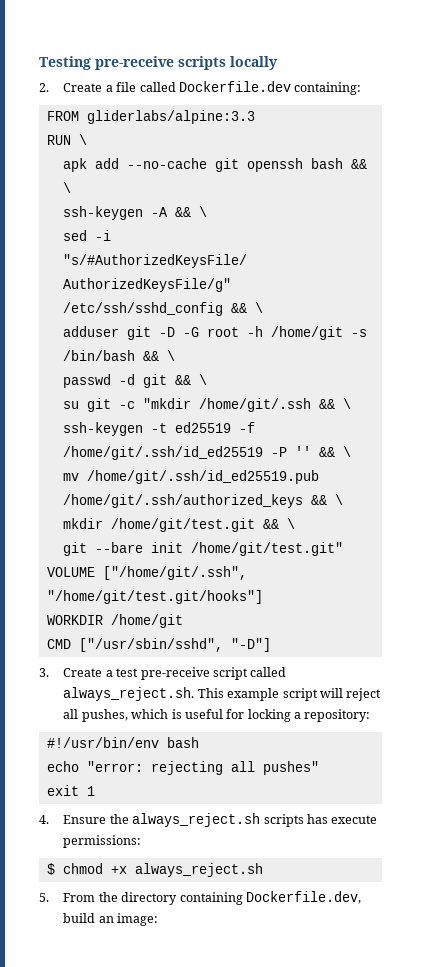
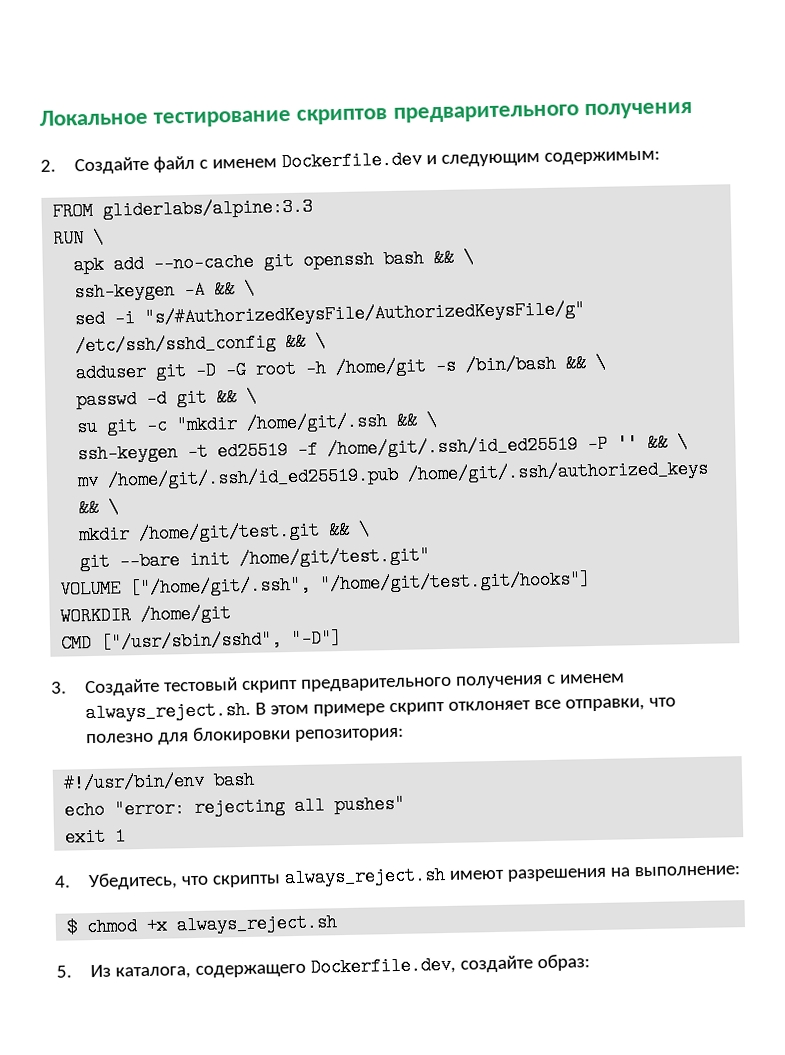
- Testing pre-receive scripts locally
- 2. Create a file called Dockerfile.dev containing:
+ Локальное тестирование скриптов предварительного получения
+ 2. Создайте файл с именем Dockerfile.dev и следующим содержимым:
- 3. Create a test pre-receive script called always_reject.sh. This example script will reject all pushes, which is useful for locking a repository:
+ 3. Создайте тестовый скрипт предварительного получения с именем always_reject.sh. В этом примере скрипт отклоняет все отправки, что полезно для блокировки репозитория:
- 4. Ensure the always_reject.sh scripts has execute permissions:
+ 4. Убедитесь, что скрипты always_reject.sh имеют разрешения на выполнение:
- 5. From the directory containing Dockerfile.dev, build an image:
+ 5. Из каталога, содержащего Dockerfile.dev, создайте образ:

